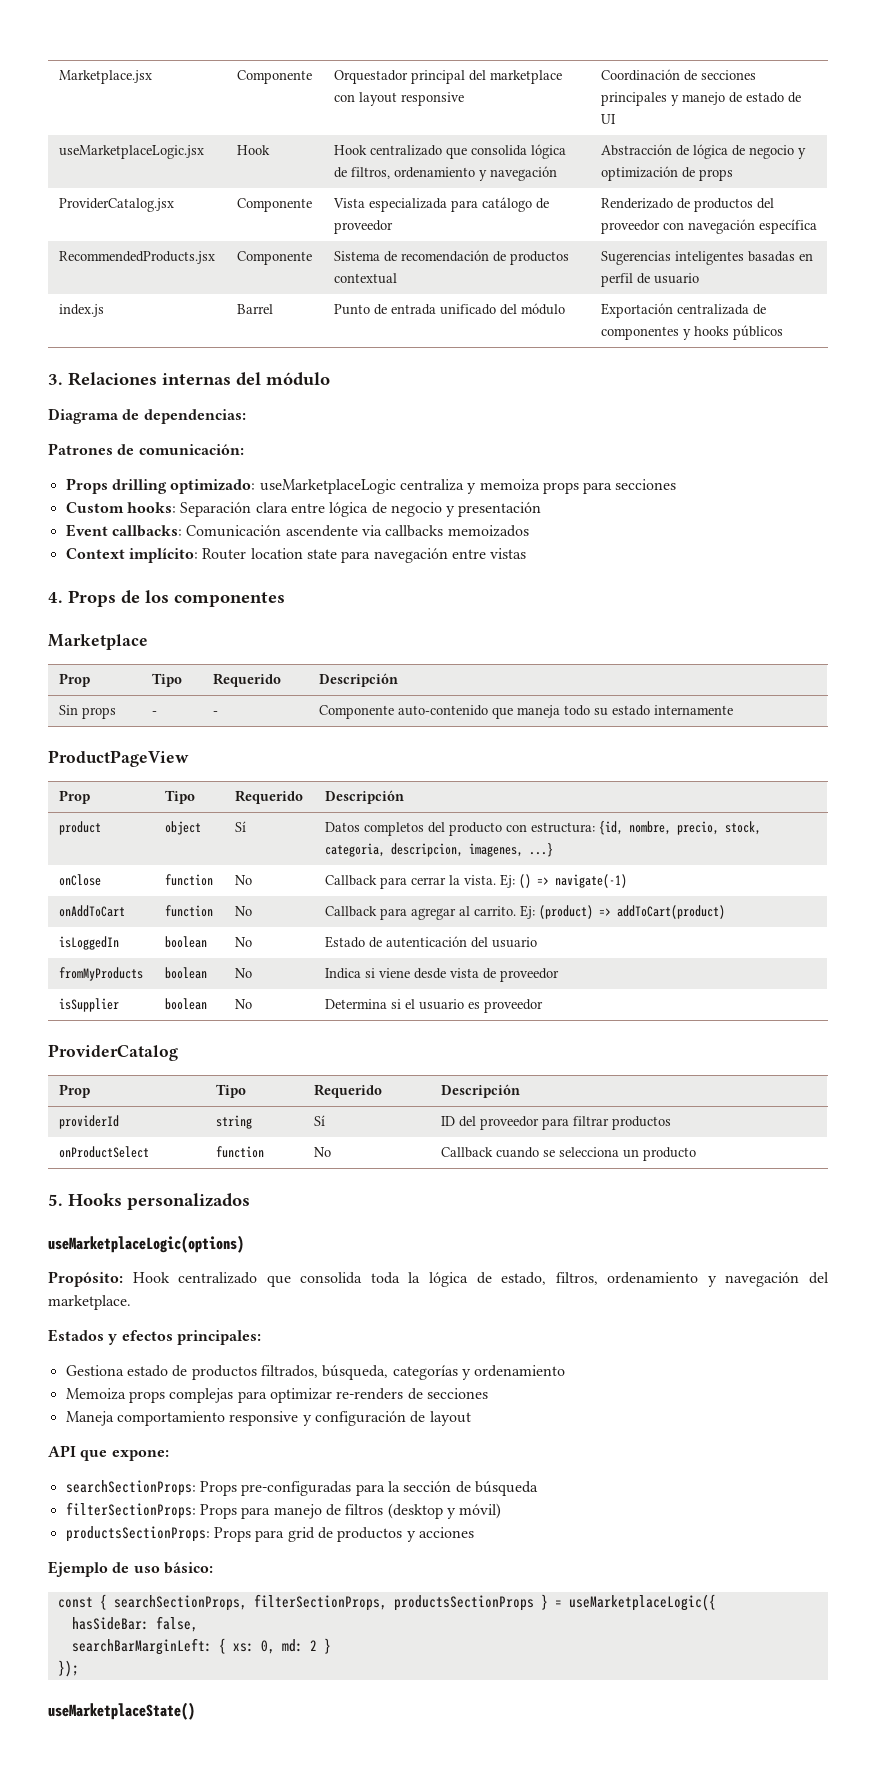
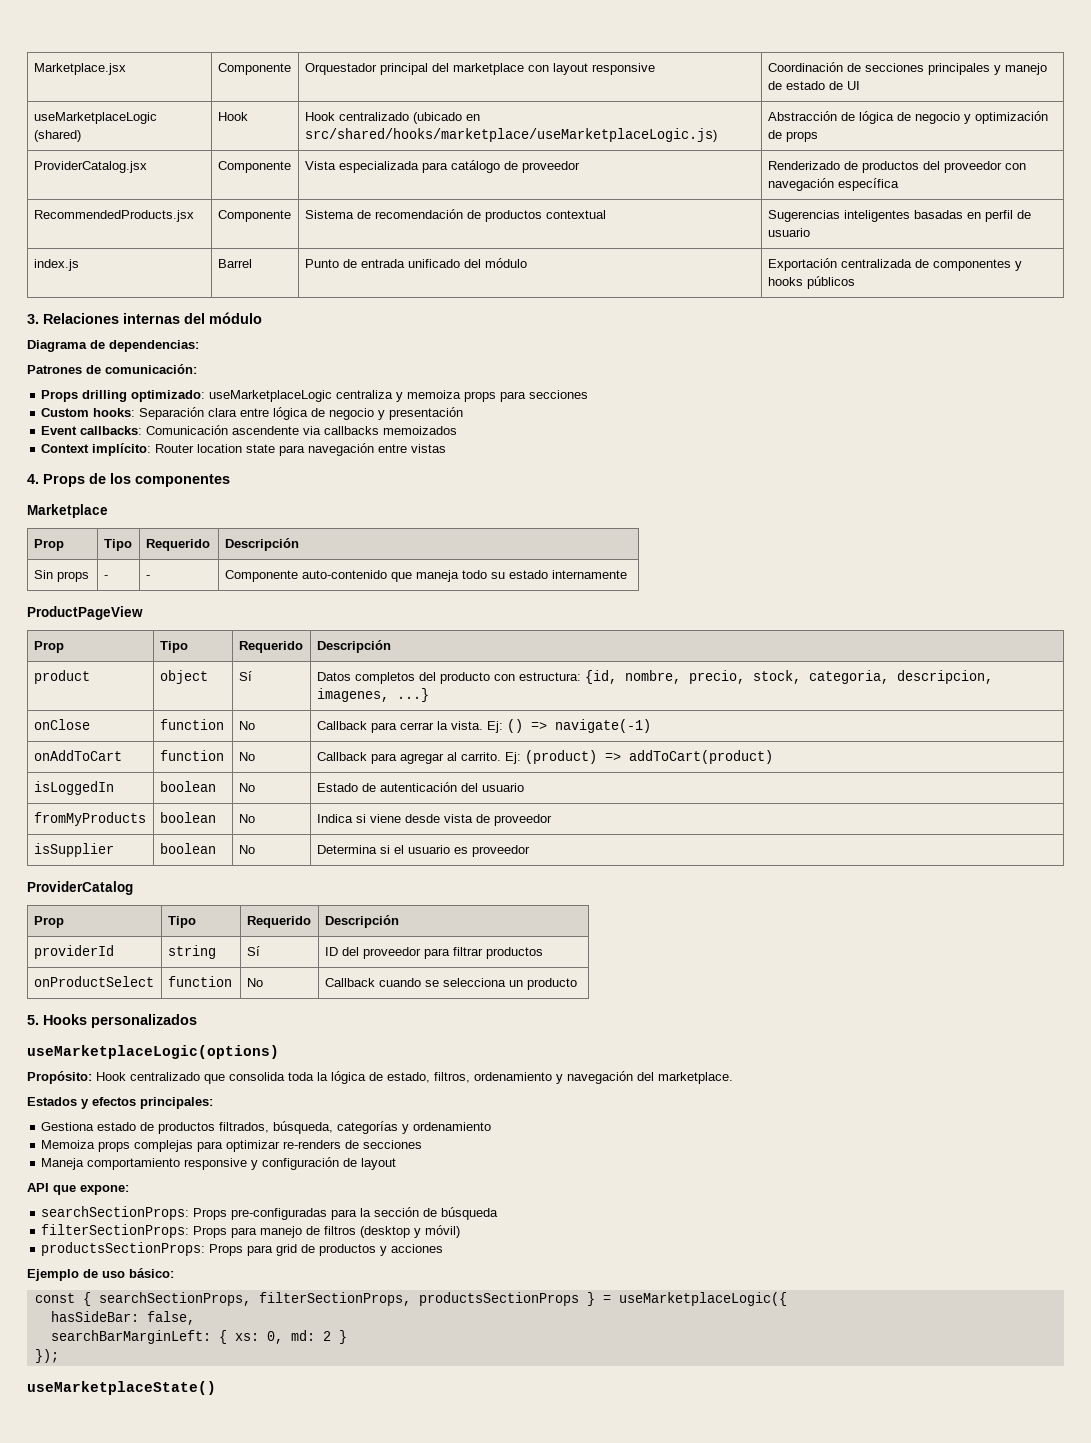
- useMarketplaceLogic.jsx | Hook | Hook centralizado que consolida lógica de filtros, ordenamiento y navegación | Abstracción de lógica de negocio y optimización de props
+ useMarketplaceLogic (shared) | Hook | Hook centralizado (ubicado en src/shared/hooks/marketplace/useMarketplaceLogic.js) | Abstracción de lógica de negocio y optimización de props

